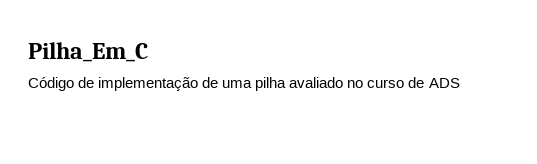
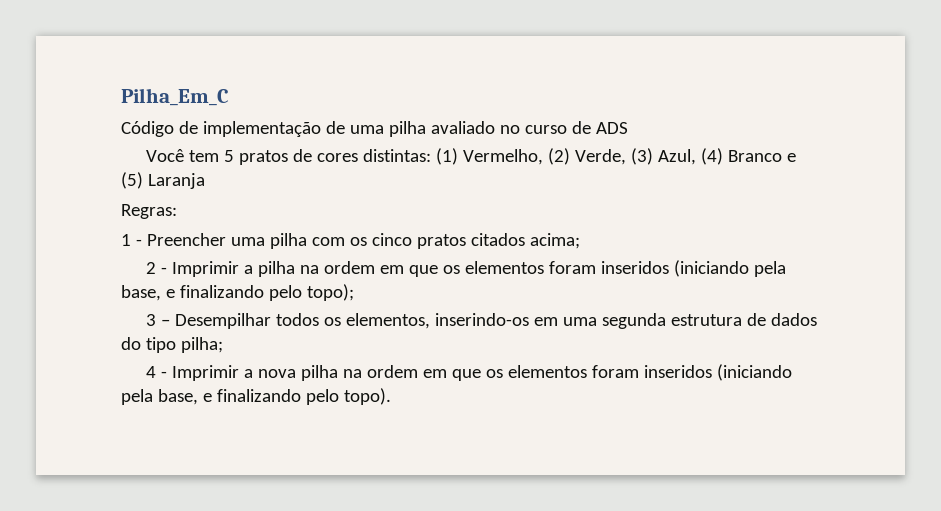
+ Você tem 5 pratos de cores distintas: (1) Vermelho, (2) Verde, (3) Azul, (4) Branco e (5) Laranja
+ Regras:
+ 1 - Preencher uma pilha com os cinco pratos citados acima;
+ 2 - Imprimir a pilha na ordem em que os elementos foram inseridos (iniciando pela base, e finalizando pelo topo);
+ 3 – Desempilhar todos os elementos, inserindo-os em uma segunda estrutura de dados do tipo pilha;
+ 4 - Imprimir a nova pilha na ordem em que os elementos foram inseridos (iniciando pela base, e finalizando pelo topo).

